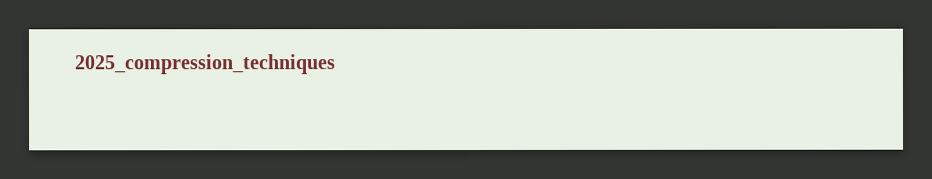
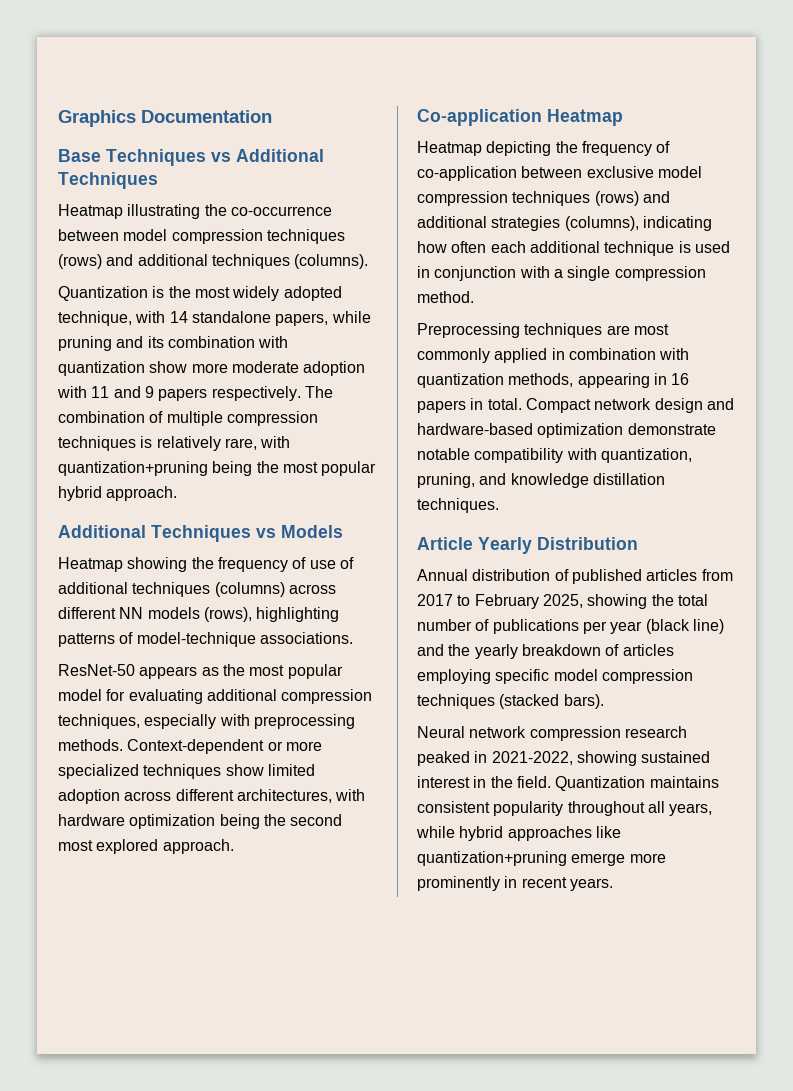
- 2025_compression_techniques
+ Graphics Documentation
+ Base Techniques vs Additional Techniques
+ Heatmap illustrating the co-occurrence between model compression techniques (rows) and additional techniques (columns).
+ Quantization is the most widely adopted technique, with 14 standalone papers, while pruning and its combination with quantization show more moderate adoption with 11 and 9 papers respectively. The combination of multiple compression techniques is relatively rare, with quantization+pruning being the most popular hybrid approach.
+ Additional Techniques vs Models
+ Heatmap showing the frequency of use of additional techniques (columns) across different NN models (rows), highlighting patterns of model-technique associations.
+ ResNet-50 appears as the most popular model for evaluating additional compression techniques, especially with preprocessing methods. Context-dependent or more specialized techniques show limited adoption across different architectures, with hardware optimization being the second most explored approach.
+ Co-application Heatmap
+ Heatmap depicting the frequency of co-application between exclusive model compression techniques (rows) and additional strategies (columns), indicating how often each additional technique is used in conjunction with a single compression method.
+ Preprocessing techniques are most commonly applied in combination with quantization methods, appearing in 16 papers in total. Compact network design and hardware-based optimization demonstrate notable compatibility with quantization, pruning, and knowledge distillation techniques.
+ Article Yearly Distribution
+ Annual distribution of published articles from 2017 to February 2025, showing the total number of publications per year (black line) and the yearly breakdown of articles employing specific model compression techniques (stacked bars).
+ Neural network compression research peaked in 2021-2022, showing sustained interest in the field. Quantization maintains consistent popularity throughout all years, while hybrid approaches like quantization+pruning emerge more prominently in recent years.

